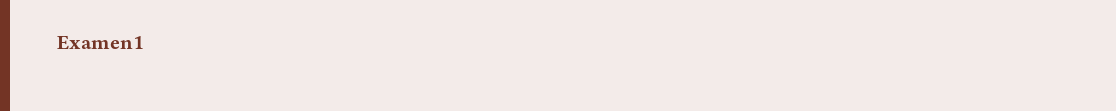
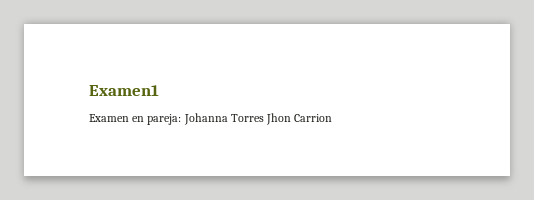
+ Examen en pareja: Johanna Torres Jhon Carrion

